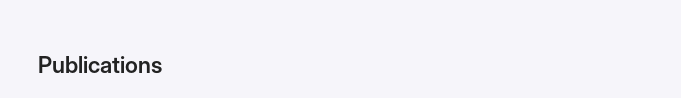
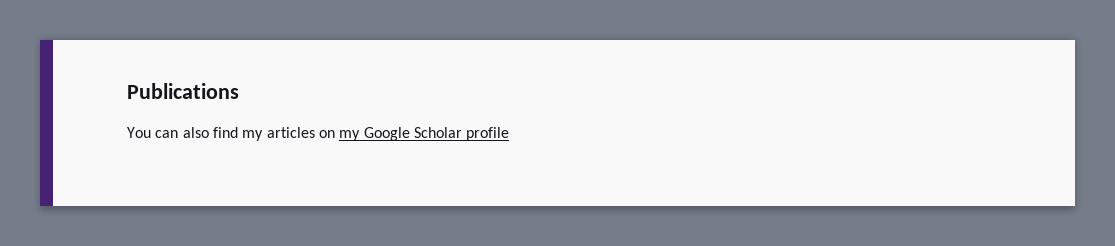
+ You can also find my articles on my Google Scholar profile

